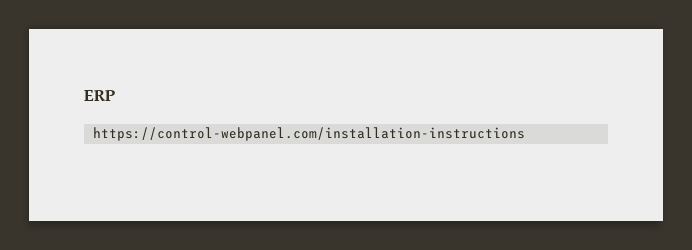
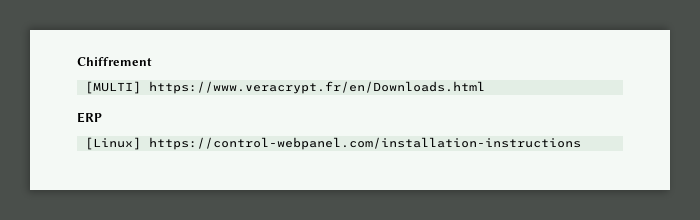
+ Chiffrement
+ [MULTI] https://www.veracrypt.fr/en/Downloads.html
- https://control-webpanel.com/installation-instructions
+ [Linux] https://control-webpanel.com/installation-instructions

